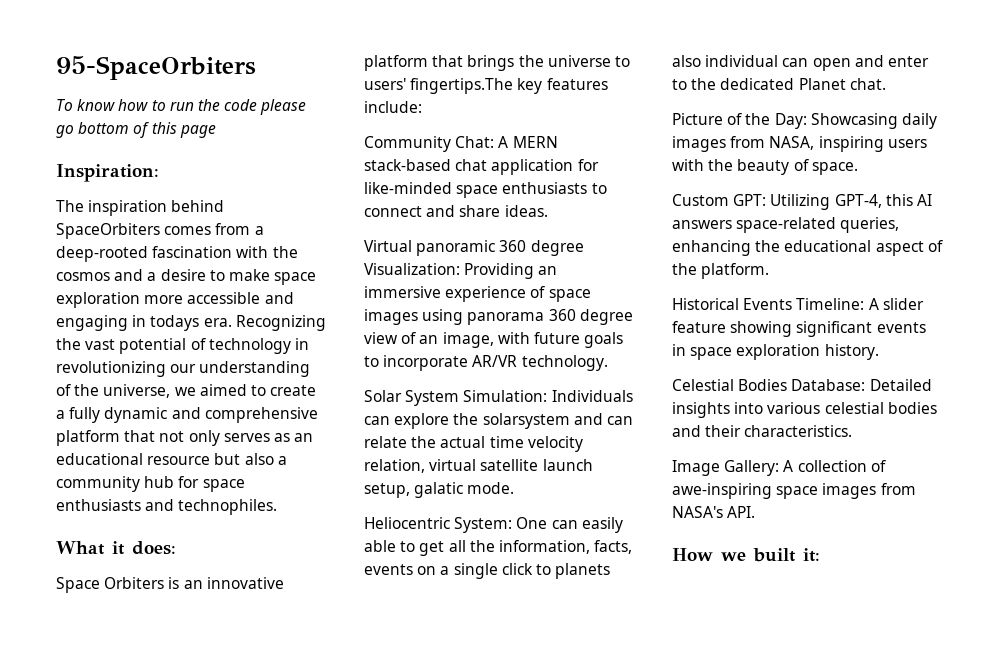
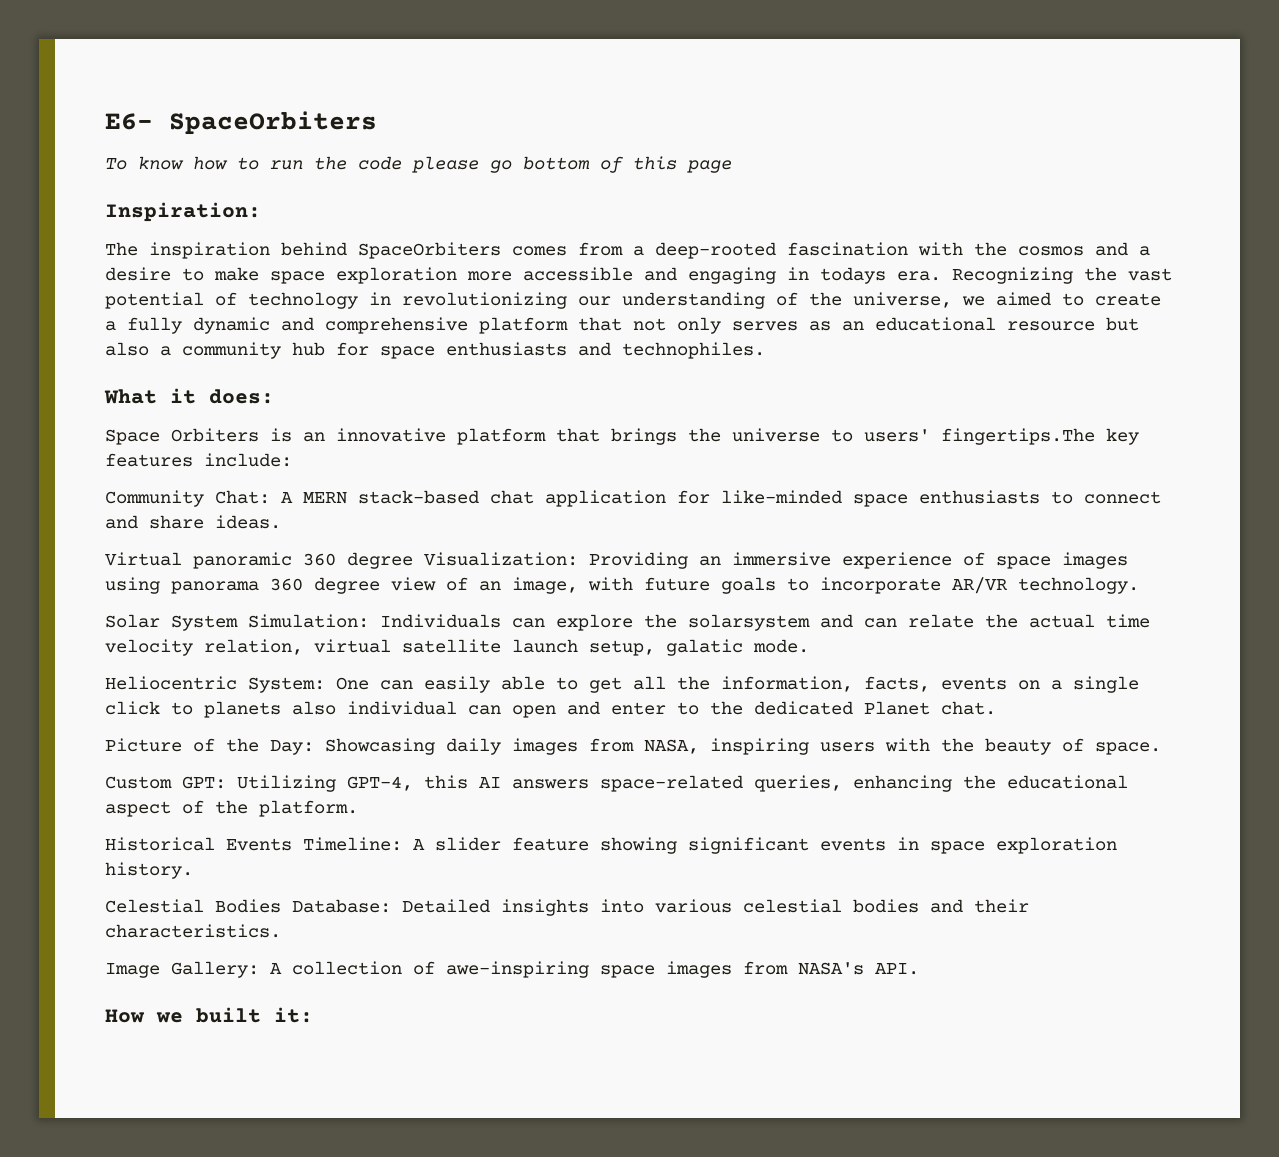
- 95-SpaceOrbiters
+ E6- SpaceOrbiters

